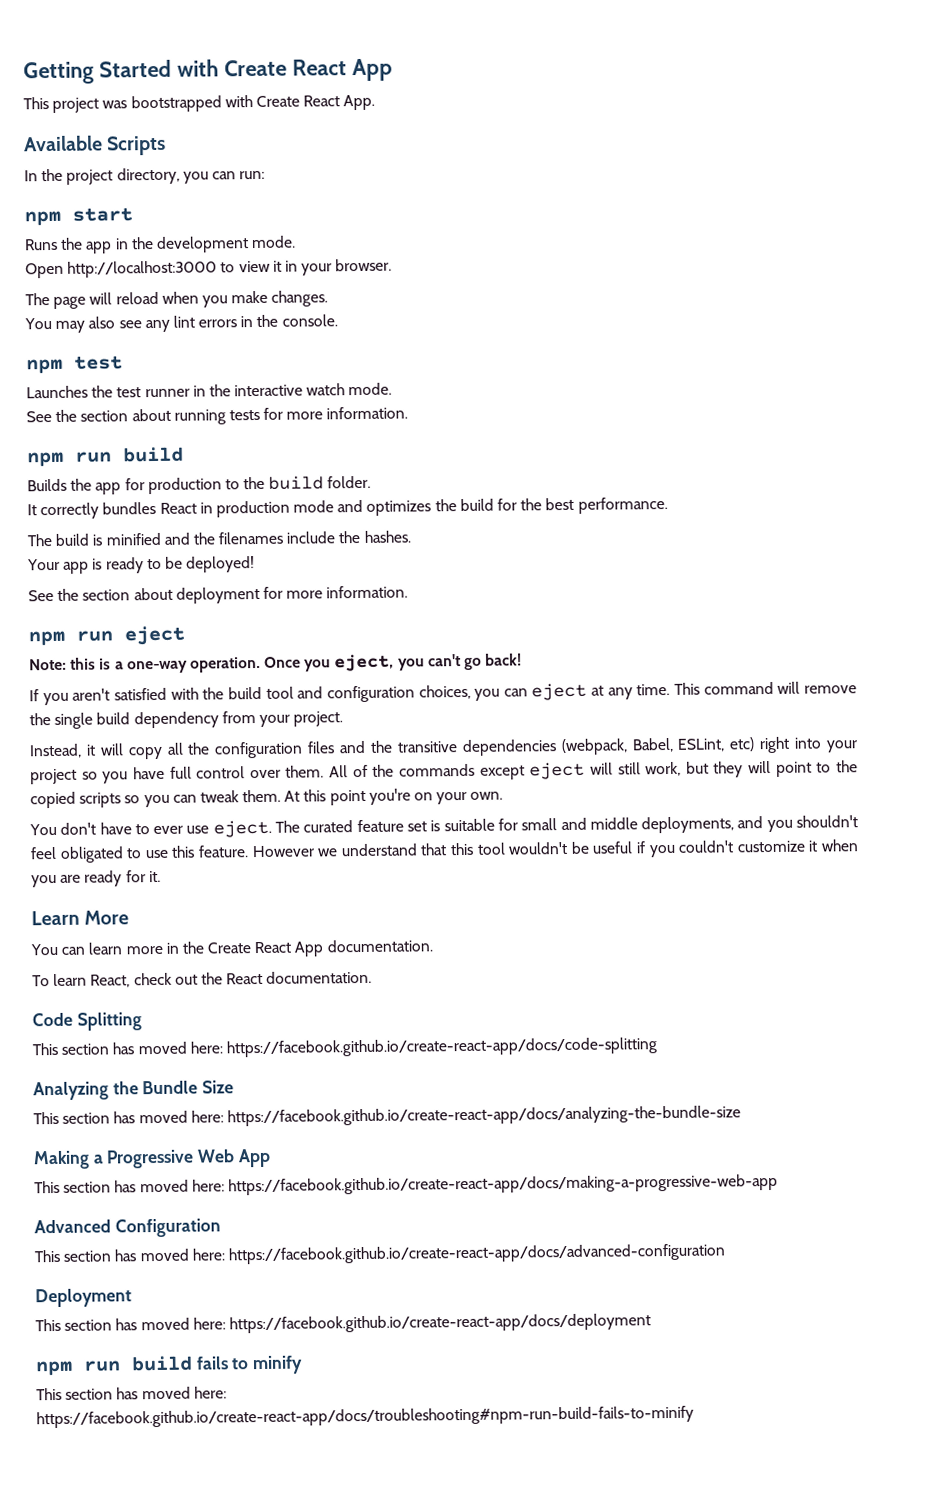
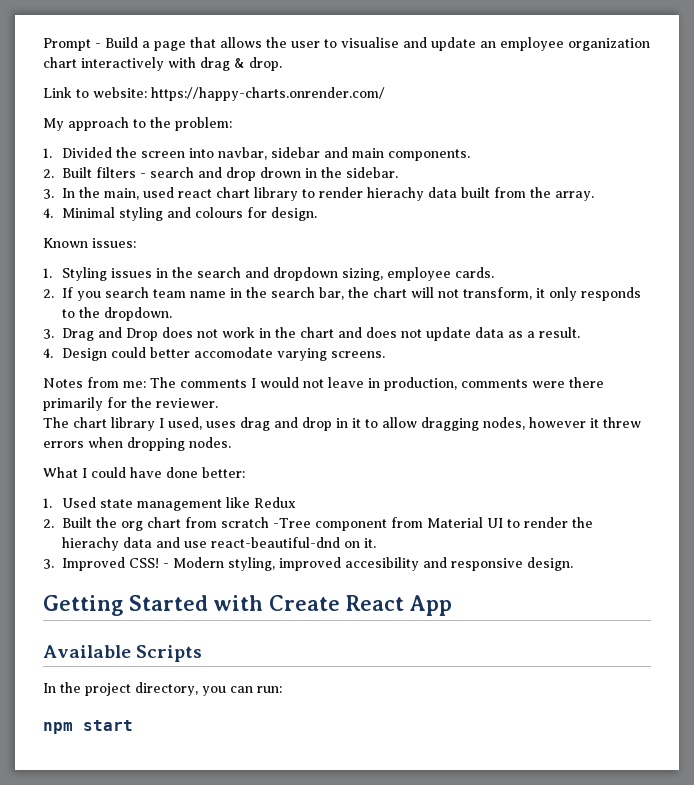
+ Prompt - Build a page that allows the user to visualise and update an employee organization chart interactively with drag & drop.
+ Link to website: https://happy-charts.onrender.com/
+ My approach to the problem:
+ 1. Divided the screen into navbar, sidebar and main components.
+ 2. Built filters - search and drop drown in the sidebar.
+ 3. In the main, used react chart library to render hierachy data built from the array.
+ 4. Minimal styling and colours for design.
+ Known issues:
+ 1. Styling issues in the search and dropdown sizing, employee cards.
+ 2. If you search team name in the search bar, the chart will not transform, it only responds to the dropdown.
+ 3. Drag and Drop does not work in the chart and does not update data as a result.
+ 4. Design could better accomodate varying screens.
+ Notes from me: The comments I would not leave in production, comments were there primarily for the reviewer.
+ The chart library I used, uses drag and drop in it to allow dragging nodes, however it threw errors when dropping nodes.
+ What I could have done better:
+ 1. Used state management like Redux
+ 2. Built the org chart from scratch -Tree component from Material UI to render the hierachy data and use react-beautiful-dnd on it.
+ 3. Improved CSS! - Modern styling, improved accesibility and responsive design.
- This project was bootstrapped with Create React App.
- Runs the app in the development mode.
- Open http://localhost:3000 to view it in your browser.
- The page will reload when you make changes.
- You may also see any lint errors in the console.
- npm test
- Launches the test runner in the interactive watch mode.
- See the section about running tests for more information.
- npm run build
- Builds the app for production to the build folder.
- It correctly bundles React in production mode and optimizes the build for the best performance.
- The build is minified and the filenames include the hashes.
- Your app is ready to be deployed!
- See the section about deployment for more information.
- npm run eject
- Note: this is a one-way operation. Once you eject, you can't go back!
- If you aren't satisfied with the build tool and configuration choices, you can eject at any time. This command will remove the single build dependency from your project.
- Instead, it will copy all the configuration files and the transitive dependencies (webpack, Babel, ESLint, etc) right into your project so you have full control over them. All of the commands except eject will still work, but they will point to the copied scripts so you can tweak them. At this point you're on your own.
- You don't have to ever use eject. The curated feature set is suitable for small and middle deployments, and you shouldn't feel obligated to use this feature. However we understand that this tool wouldn't be useful if you couldn't customize it when you are ready for it.
- Learn More
- You can learn more in the Create React App documentation.
- To learn React, check out the React documentation.
- Code Splitting
- This section has moved here: https://facebook.github.io/create-react-app/docs/code-splitting
- Analyzing the Bundle Size
- This section has moved here: https://facebook.github.io/create-react-app/docs/analyzing-the-bundle-size
- Making a Progressive Web App
- This section has moved here: https://facebook.github.io/create-react-app/docs/making-a-progressive-web-app
- Advanced Configuration
- This section has moved here: https://facebook.github.io/create-react-app/docs/advanced-configuration
- Deployment
- This section has moved here: https://facebook.github.io/create-react-app/docs/deployment
- npm run build fails to minify
- This section has moved here: https://facebook.github.io/create-react-app/docs/troubleshooting#npm-run-build-fails-to-minify

